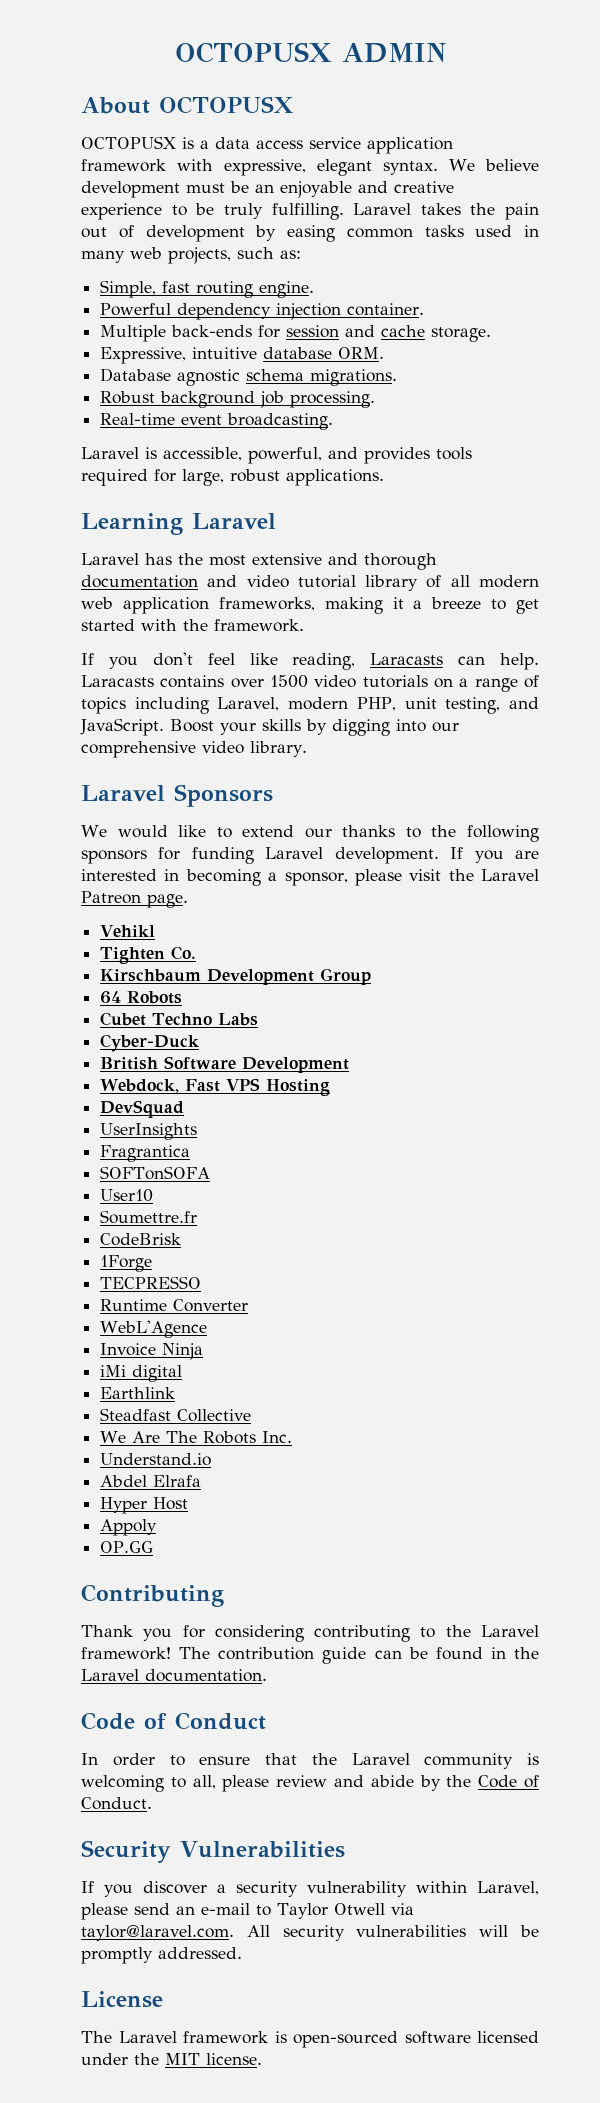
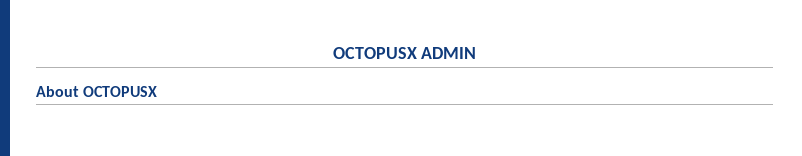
- OCTOPUSX is a data access service application framework with expressive, elegant syntax. We believe development must be an enjoyable and creative experience to be truly fulfilling. Laravel takes the pain out of development by easing common tasks used in many web projects, such as:
- Simple, fast routing engine.
- Powerful dependency injection container.
- Multiple back-ends for session and cache storage.
- Expressive, intuitive database ORM.
- Database agnostic schema migrations.
- Robust background job processing.
- Real-time event broadcasting.
- Laravel is accessible, powerful, and provides tools required for large, robust applications.
- Learning Laravel
- Laravel has the most extensive and thorough documentation and video tutorial library of all modern web application frameworks, making it a breeze to get started with the framework.
- If you don't feel like reading, Laracasts can help. Laracasts contains over 1500 video tutorials on a range of topics including Laravel, modern PHP, unit testing, and JavaScript. Boost your skills by digging into our comprehensive video library.
- Laravel Sponsors
- We would like to extend our thanks to the following sponsors for funding Laravel development. If you are interested in becoming a sponsor, please visit the Laravel Patreon page.
- Vehikl
- Tighten Co.
- Kirschbaum Development Group
- 64 Robots
- Cubet Techno Labs
- Cyber-Duck
- British Software Development
- Webdock, Fast VPS Hosting
- DevSquad
- UserInsights
- Fragrantica
- SOFTonSOFA
- User10
- Soumettre.fr
- CodeBrisk
- 1Forge
- TECPRESSO
- Runtime Converter
- WebL'Agence
- Invoice Ninja
- iMi digital
- Earthlink
- Steadfast Collective
- We Are The Robots Inc.
- Understand.io
- Abdel Elrafa
- Hyper Host
- Appoly
- OP.GG
- Contributing
- Thank you for considering contributing to the Laravel framework! The contribution guide can be found in the Laravel documentation.
- Code of Conduct
- In order to ensure that the Laravel community is welcoming to all, please review and abide by the Code of Conduct.
- Security Vulnerabilities
- If you discover a security vulnerability within Laravel, please send an e-mail to Taylor Otwell via taylor@laravel.com. All security vulnerabilities will be promptly addressed.
- License
- The Laravel framework is open-sourced software licensed under the MIT license.

